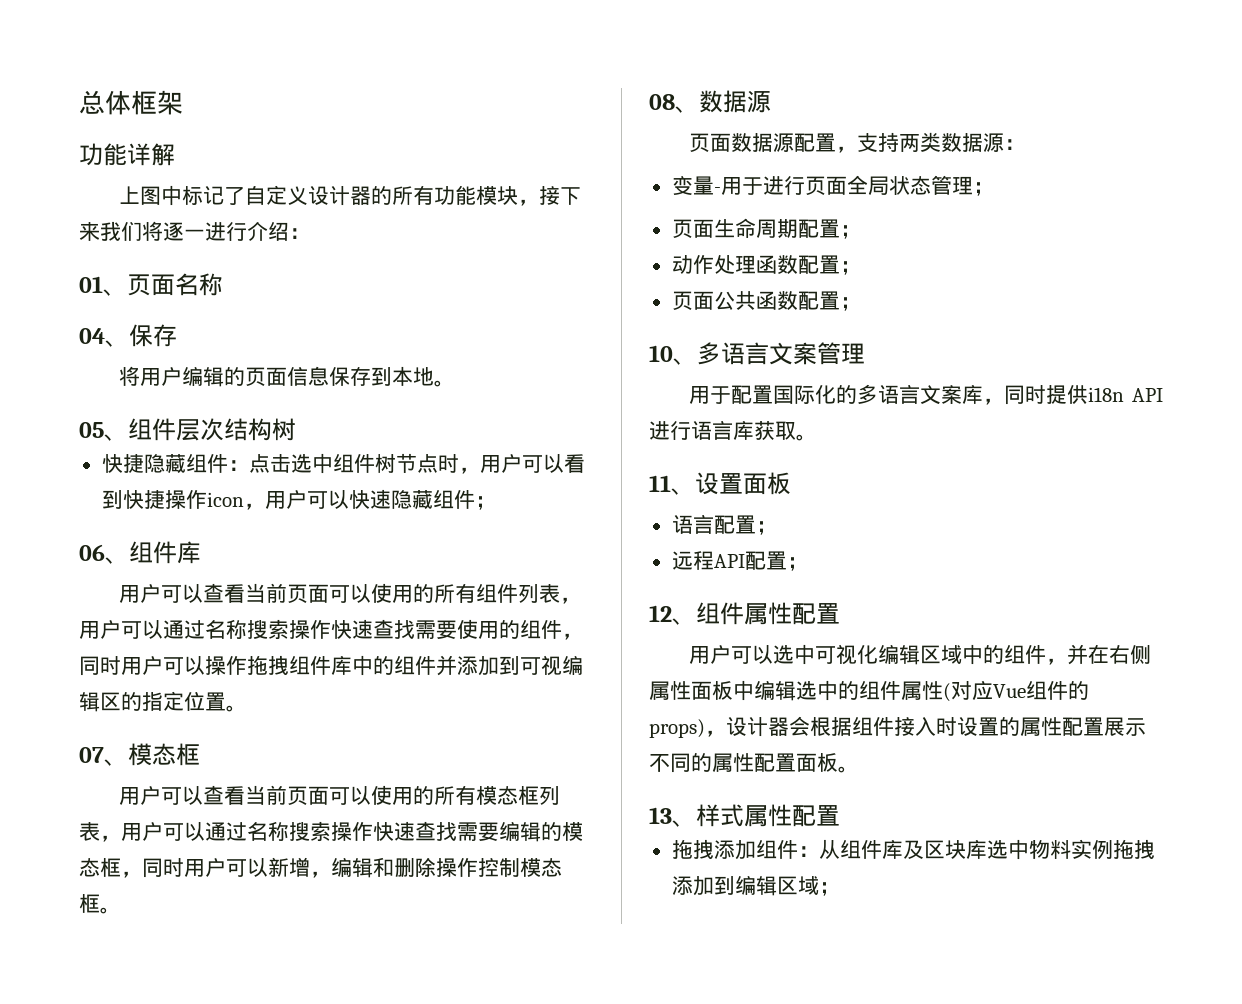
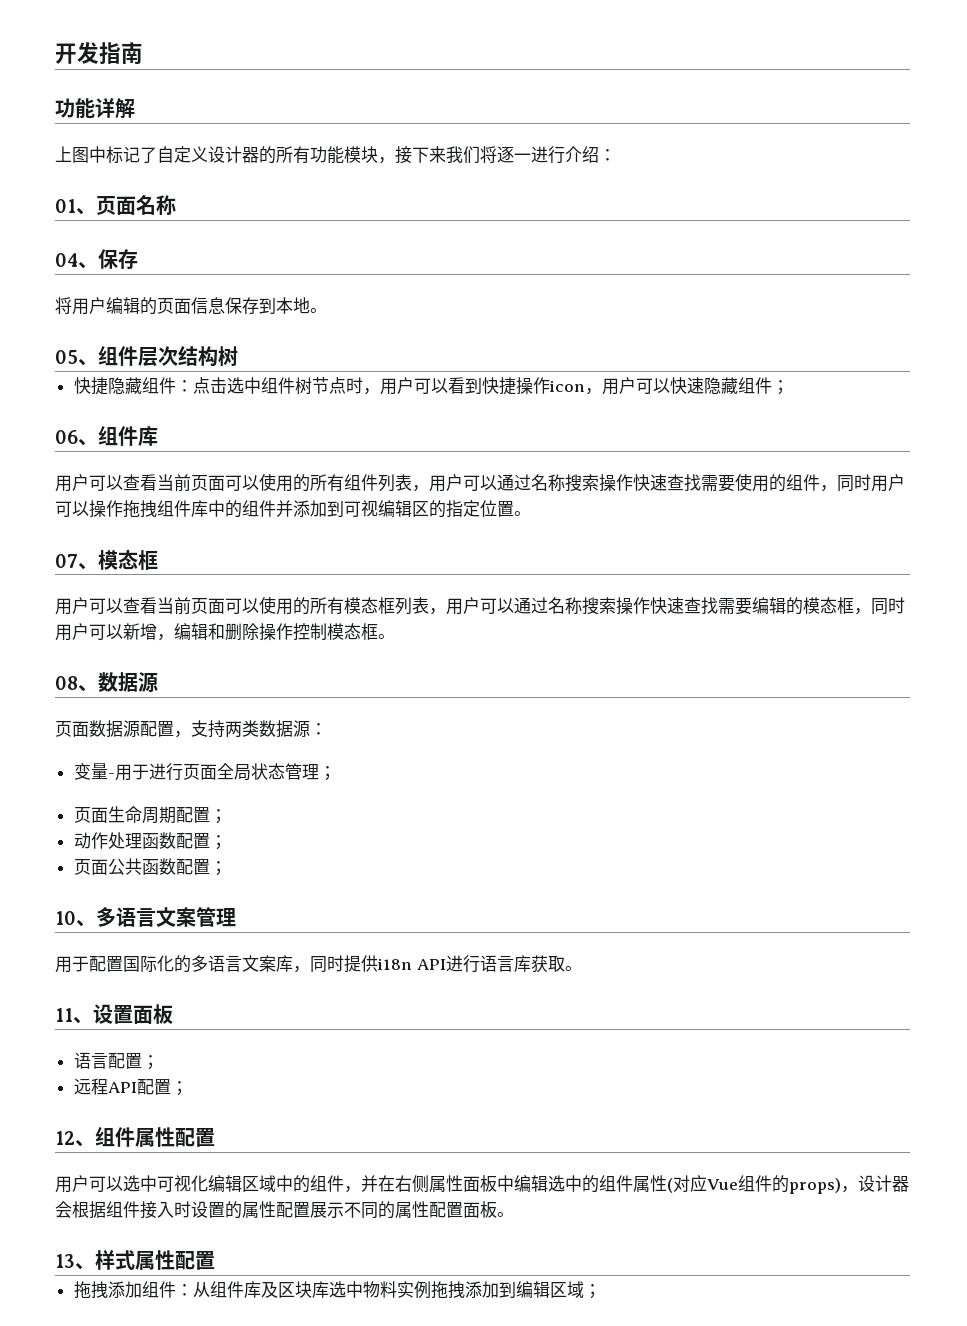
- 总体框架
+ 开发指南

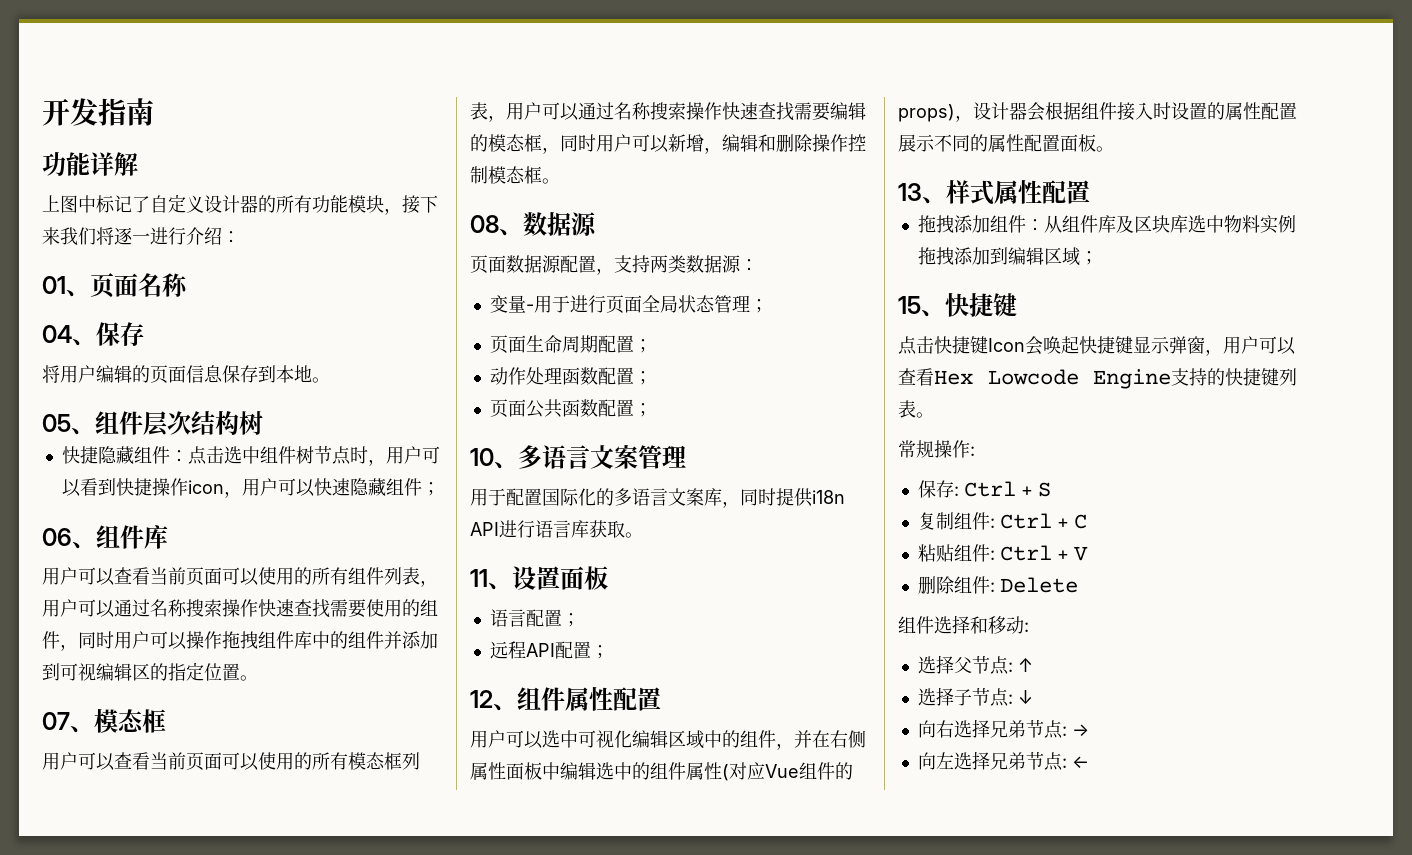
+ 15、快捷键
+ 点击快捷键Icon会唤起快捷键显示弹窗，用户可以查看Hex Lowcode Engine支持的快捷键列表。
+ 常规操作:
+ 保存: Ctrl + S
+ 复制组件: Ctrl + C
+ 粘贴组件: Ctrl + V
+ 删除组件: Delete
+ 组件选择和移动:
+ 选择父节点: ↑
+ 选择子节点: ↓
+ 向右选择兄弟节点: →
+ 向左选择兄弟节点: ←

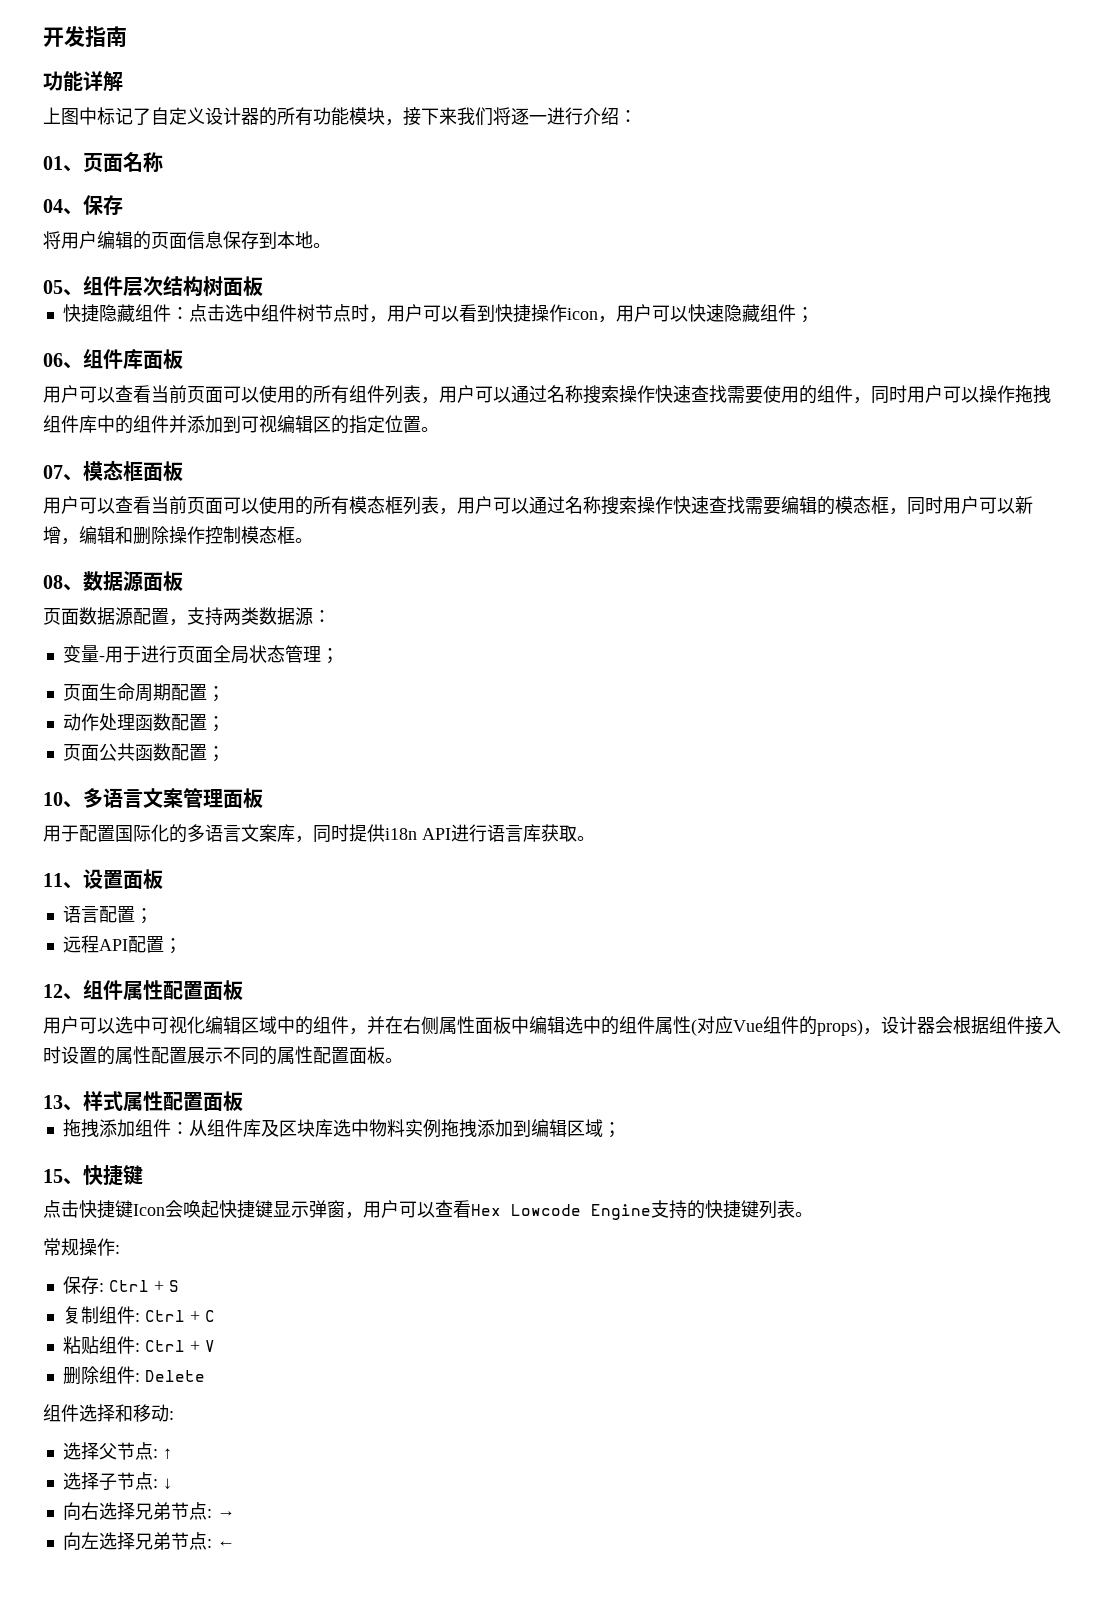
- 05、组件层次结构树
+ 05、组件层次结构树面板
- 06、组件库
+ 06、组件库面板
- 07、模态框
+ 07、模态框面板
- 08、数据源
+ 08、数据源面板
- 10、多语言文案管理
+ 10、多语言文案管理面板
- 12、组件属性配置
+ 12、组件属性配置面板
- 13、样式属性配置
+ 13、样式属性配置面板

